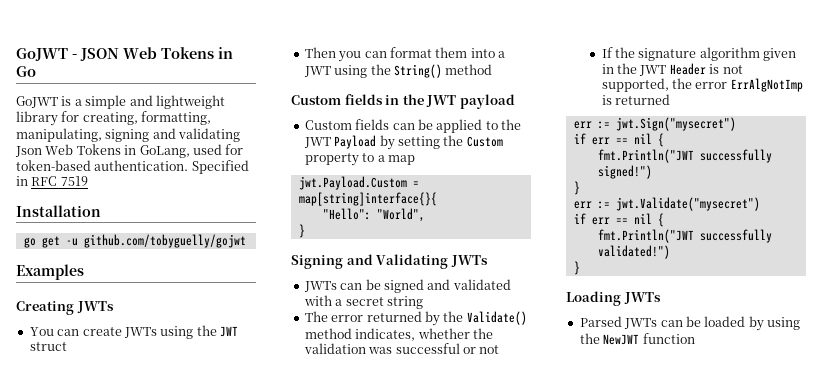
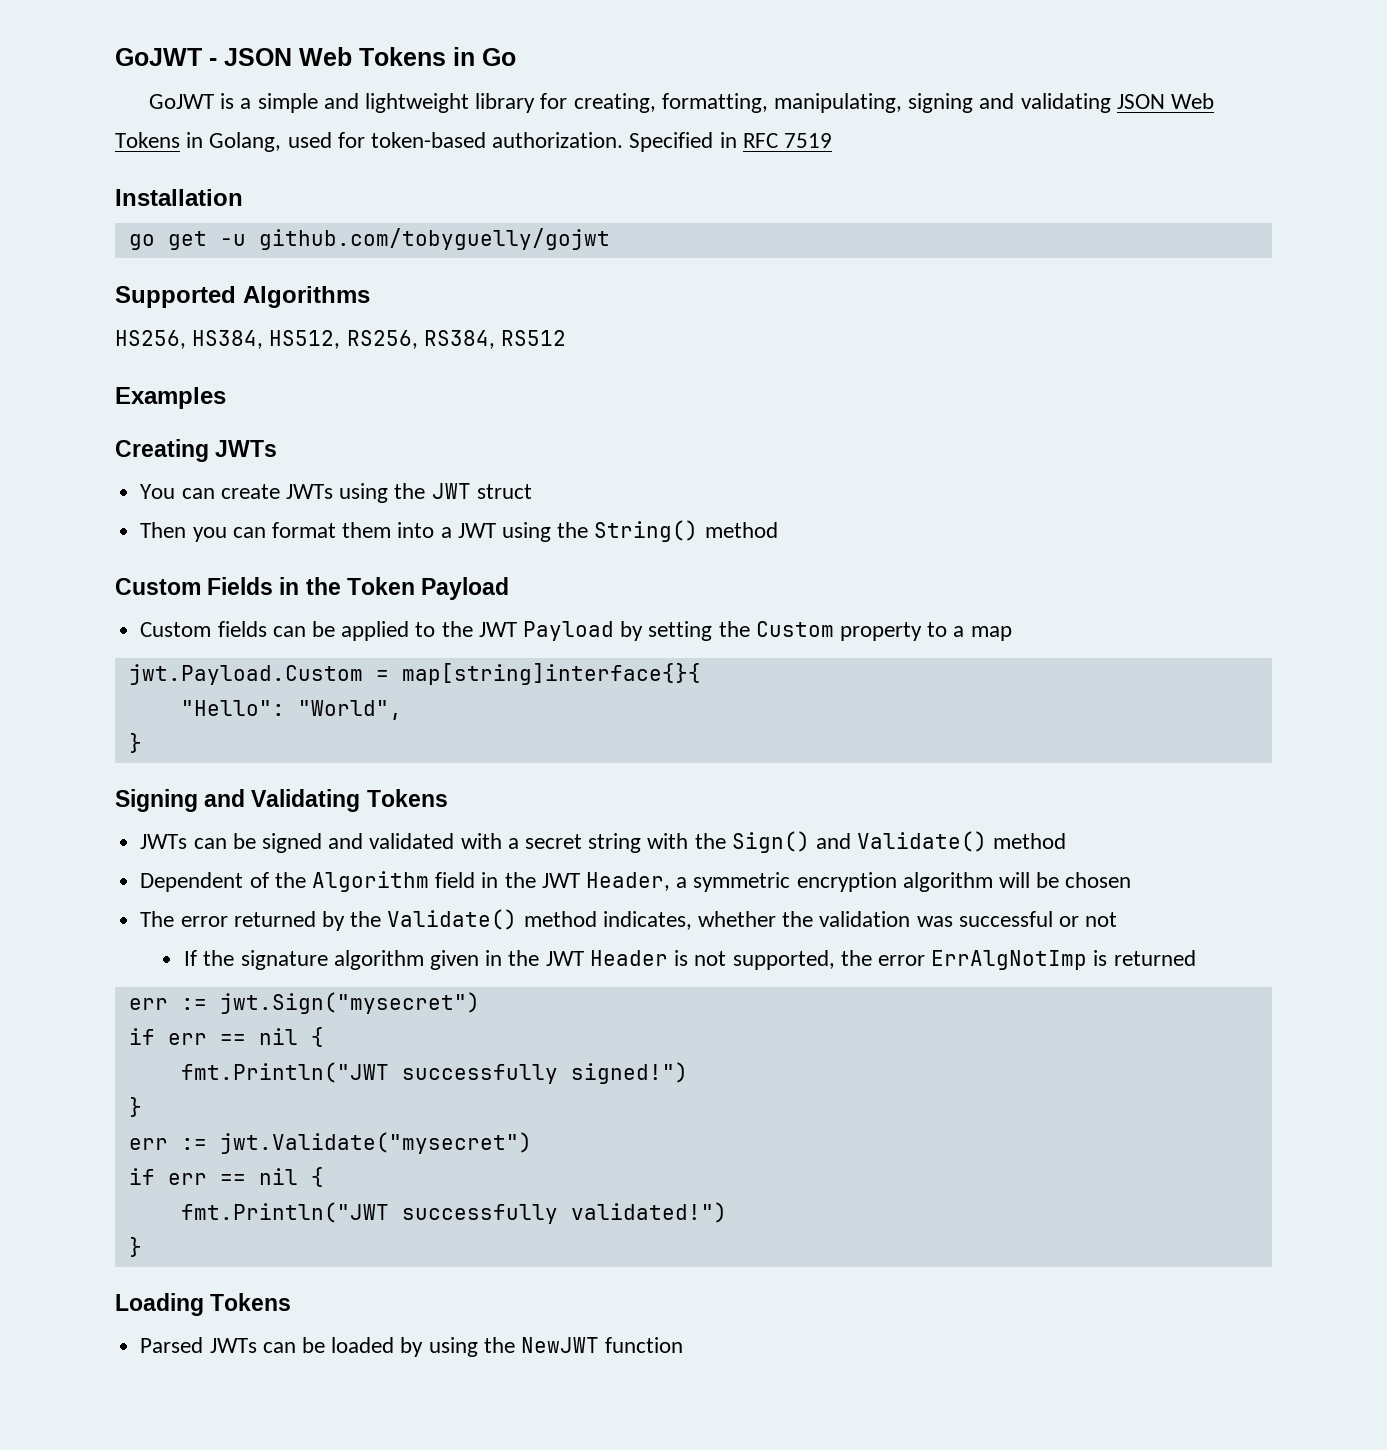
- GoJWT is a simple and lightweight library for creating, formatting, manipulating, signing and validating Json Web Tokens in GoLang, used for token-based authentication.
+ GoJWT is a simple and lightweight library for creating, formatting, manipulating, signing and validating JSON Web Tokens in Golang, used for token-based authorization.
+ Supported Algorithms
+ HS256, HS384, HS512, RS256, RS384, RS512
- Custom fields in the JWT payload
+ Custom Fields in the Token Payload
- Signing and Validating JWTs
+ Signing and Validating Tokens
- JWTs can be signed and validated with a secret string
+ JWTs can be signed and validated with a secret string with the Sign() and Validate() method
+ Dependent of the Algorithm field in the JWT Header, a symmetric encryption algorithm will be chosen
- Loading JWTs
+ Loading Tokens

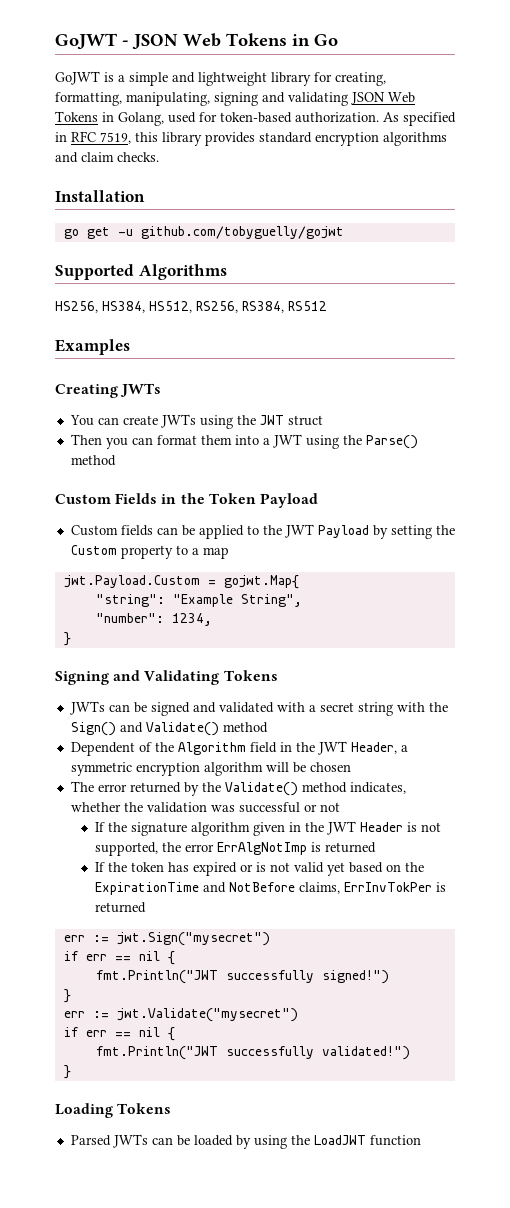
- Specified in RFC 7519
+ As specified in RFC 7519, this library provides standard encryption algorithms and claim checks.
- Then you can format them into a JWT using the String() method
+ Then you can format them into a JWT using the Parse() method
- jwt.Payload.Custom = map[string]interface{}{
- "Hello": "World",
+ jwt.Payload.Custom = gojwt.Map{
+ "string": "Example String",
+ "number": 1234,
+ If the token has expired or is not valid yet based on the ExpirationTime and NotBefore claims, ErrInvTokPer is returned
- Parsed JWTs can be loaded by using the NewJWT function
+ Parsed JWTs can be loaded by using the LoadJWT function

